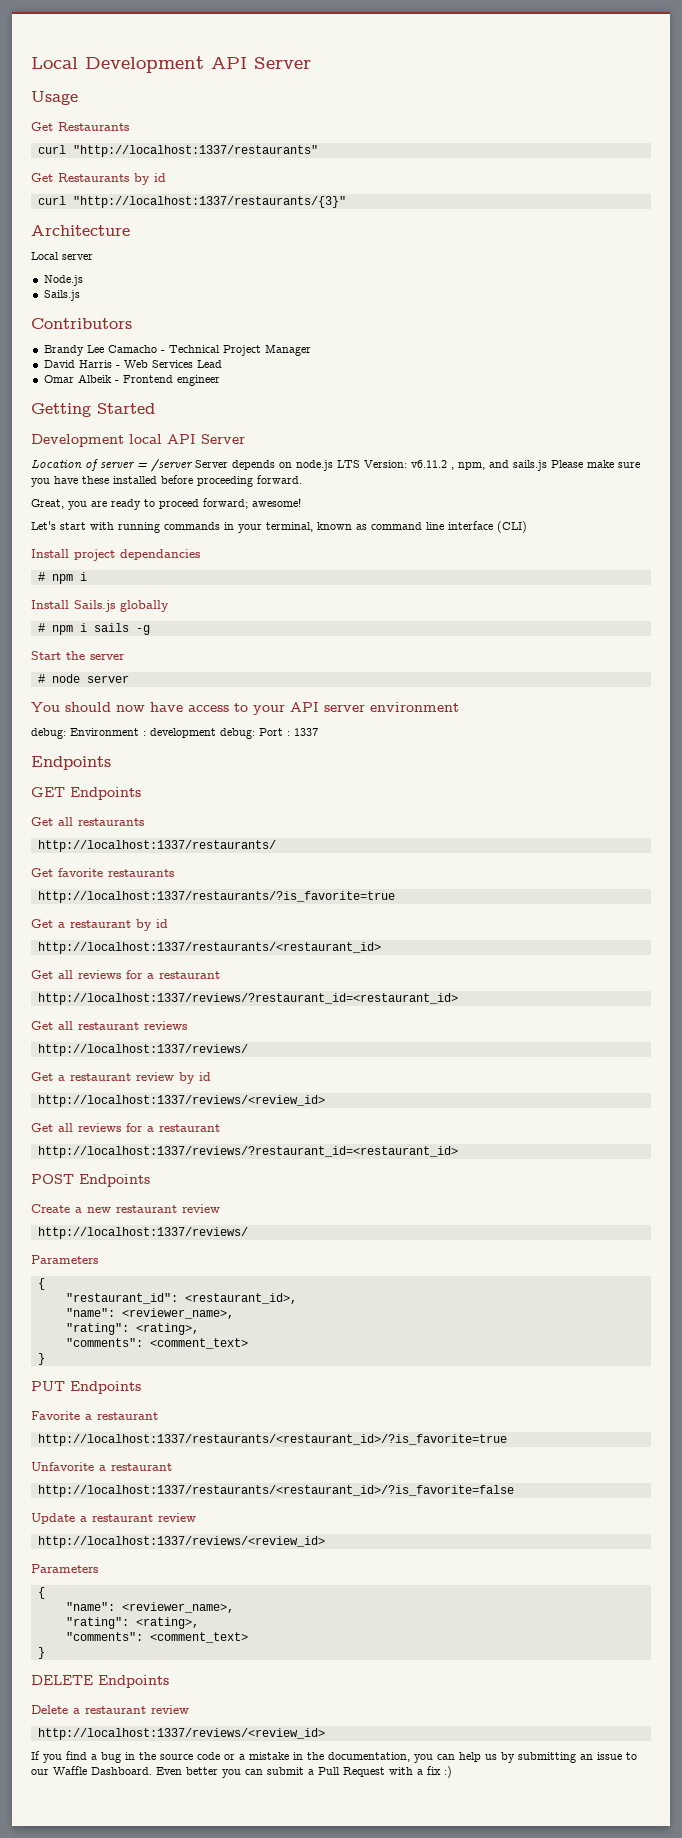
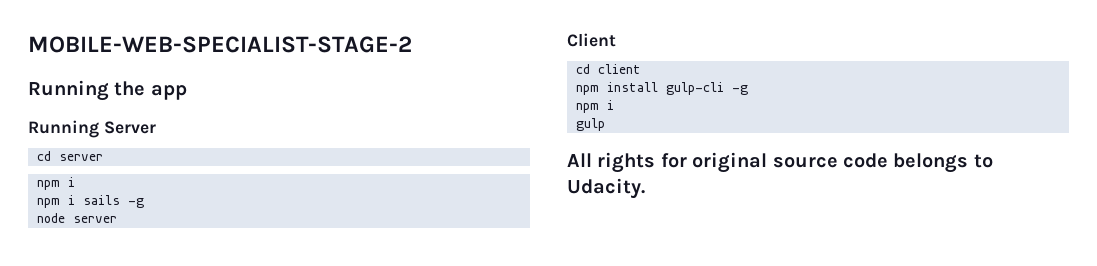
- Local Development API Server
- Usage
- Get Restaurants
- curl "http://localhost:1337/restaurants"
- Get Restaurants by id
- curl "http://localhost:1337/restaurants/{3}"
- Architecture
- Local server
- Node.js
- Sails.js
- Contributors
- Brandy Lee Camacho - Technical Project Manager
- David Harris - Web Services Lead
- Omar Albeik - Frontend engineer
- Getting Started
- Development local API Server
- Location of server = /server Server depends on node.js LTS Version: v6.11.2 , npm, and sails.js Please make sure you have these installed before proceeding forward.
- Great, you are ready to proceed forward; awesome!
- Let's start with running commands in your terminal, known as command line interface (CLI)
- Install project dependancies
- # npm i
- Install Sails.js globally
- # npm i sails -g
- Start the server
- # node server
- You should now have access to your API server environment
- debug: Environment : development debug: Port : 1337
- Endpoints
- GET Endpoints
- Get all restaurants
- http://localhost:1337/restaurants/
- Get favorite restaurants
- http://localhost:1337/restaurants/?is_favorite=true
- Get a restaurant by id
- http://localhost:1337/restaurants/<restaurant_id>
- Get all reviews for a restaurant
- http://localhost:1337/reviews/?restaurant_id=<restaurant_id>
- Get all restaurant reviews
- http://localhost:1337/reviews/
- Get a restaurant review by id
- http://localhost:1337/reviews/<review_id>
- Get all reviews for a restaurant
- http://localhost:1337/reviews/?restaurant_id=<restaurant_id>
- POST Endpoints
- Create a new restaurant review
- http://localhost:1337/reviews/
- Parameters
- {
- "restaurant_id": <restaurant_id>,
- "name": <reviewer_name>,
- "rating": <rating>,
- "comments": <comment_text>
- }
- PUT Endpoints
- Favorite a restaurant
- http://localhost:1337/restaurants/<restaurant_id>/?is_favorite=true
- Unfavorite a restaurant
- http://localhost:1337/restaurants/<restaurant_id>/?is_favorite=false
- Update a restaurant review
- http://localhost:1337/reviews/<review_id>
- Parameters
- {
- "name": <reviewer_name>,
- "rating": <rating>,
- "comments": <comment_text>
- }
- DELETE Endpoints
- Delete a restaurant review
- http://localhost:1337/reviews/<review_id>
- If you find a bug in the source code or a mistake in the documentation, you can help us by submitting an issue to our Waffle Dashboard. Even better you can submit a Pull Request with a fix :)
+ MOBILE-WEB-SPECIALIST-STAGE-2
+ Running the app
+ Running Server
+ cd server
+ npm i
+ npm i sails -g
+ node server
+ Client
+ cd client
+ npm install gulp-cli -g
+ npm i
+ gulp
+ All rights for original source code belongs to Udacity.

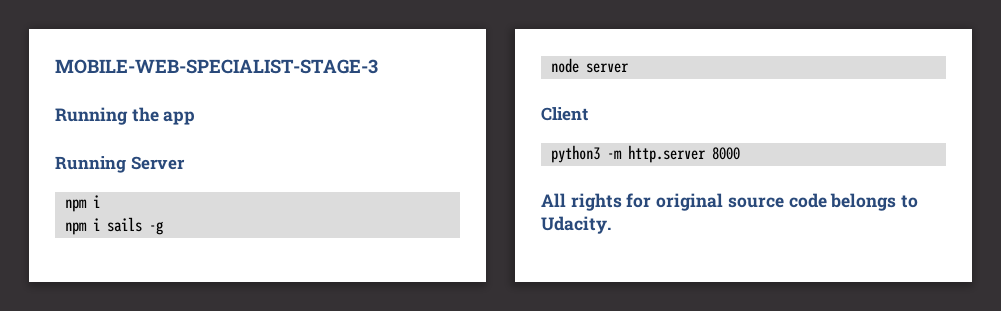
- MOBILE-WEB-SPECIALIST-STAGE-2
+ MOBILE-WEB-SPECIALIST-STAGE-3
- cd server
- cd client
- npm install gulp-cli -g
- npm i
- gulp
+ python3 -m http.server 8000

